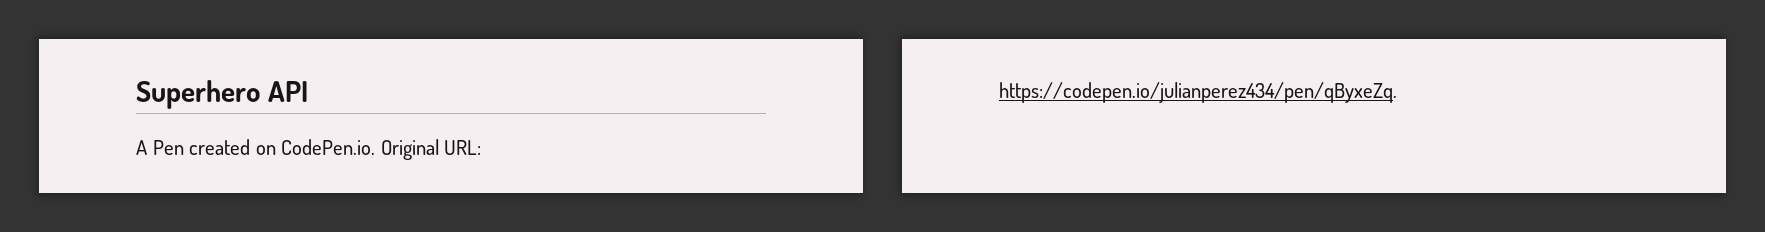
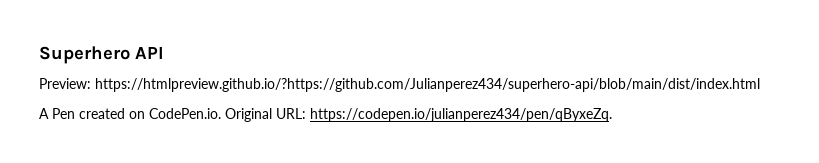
+ Preview: https://htmlpreview.github.io/?https://github.com/Julianperez434/superhero-api/blob/main/dist/index.html

